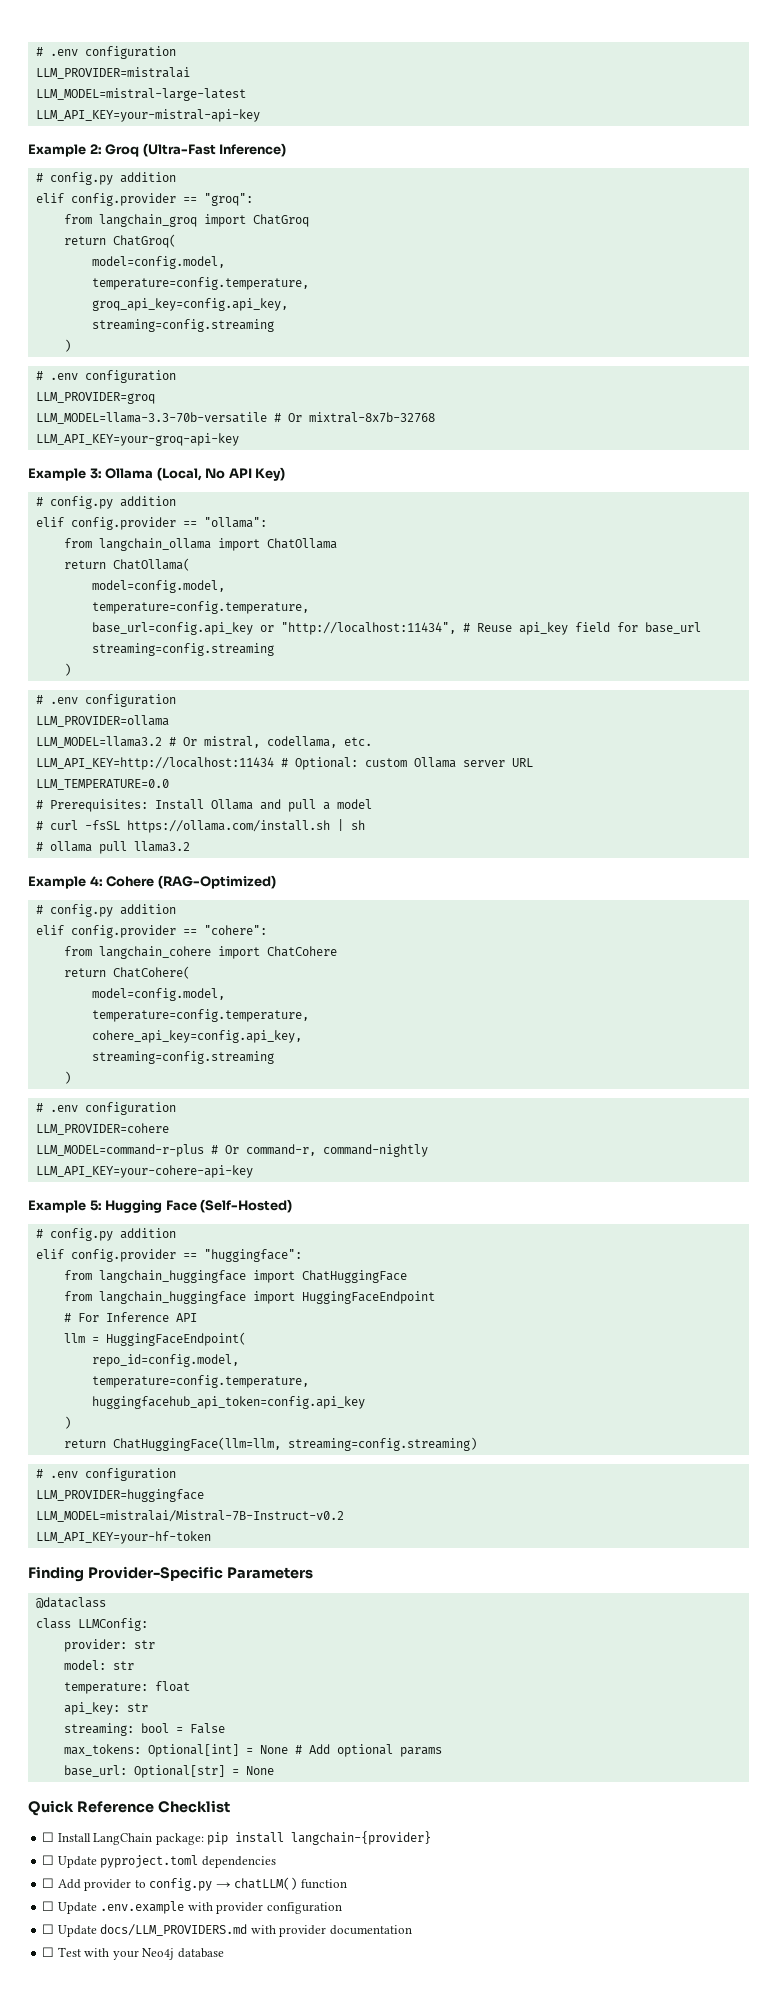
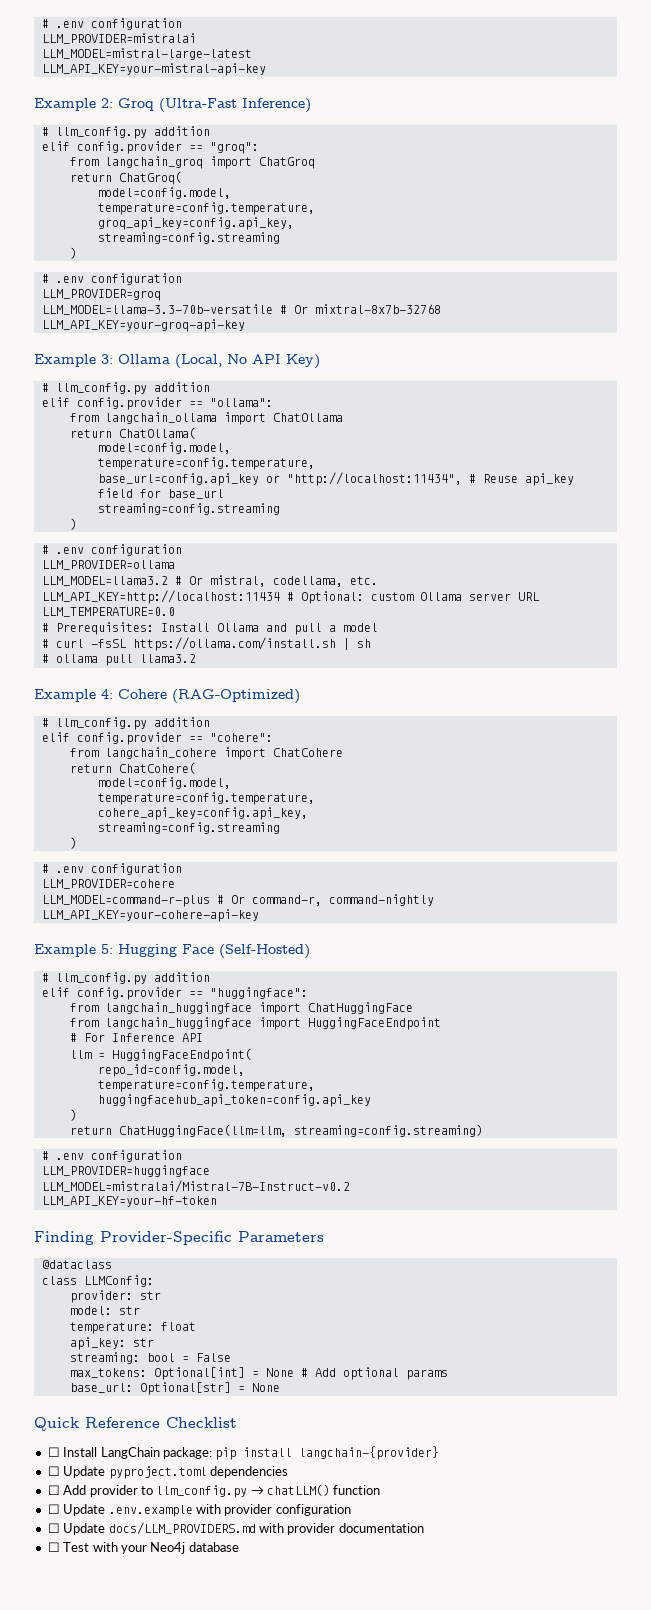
  Example 2: Groq (Ultra-Fast Inference)
- # config.py addition
+ # llm_config.py addition
  Example 3: Ollama (Local, No API Key)
- # config.py addition
+ # llm_config.py addition
  Example 4: Cohere (RAG-Optimized)
- # config.py addition
+ # llm_config.py addition
  Example 5: Hugging Face (Self-Hosted)
- # config.py addition
+ # llm_config.py addition
- ☐ Add provider to config.py → chatLLM() function
+ ☐ Add provider to llm_config.py → chatLLM() function

